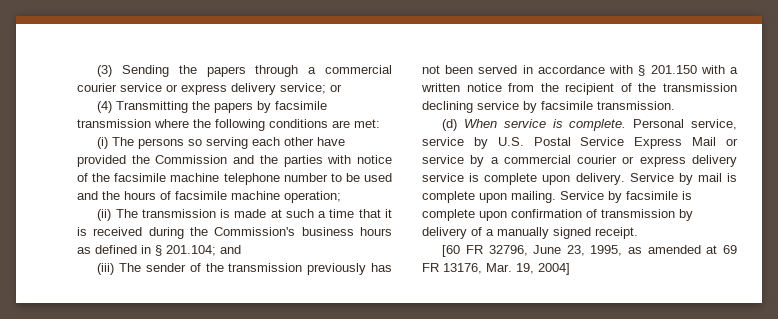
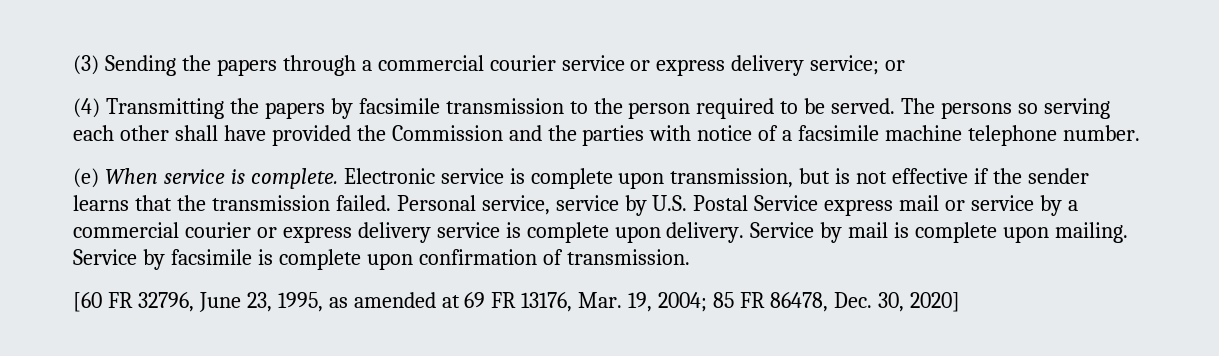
- (4) Transmitting the papers by facsimile transmission where the following conditions are met:
- (i) The persons so serving each other have provided the Commission and the parties with notice of the facsimile machine telephone number to be used and the hours of facsimile machine operation;
- (ii) The transmission is made at such a time that it is received during the Commission's business hours as defined in § 201.104; and
- (iii) The sender of the transmission previously has not been served in accordance with § 201.150 with a written notice from the recipient of the transmission declining service by facsimile transmission.
- (d) When service is complete.
+ (4) Transmitting the papers by facsimile transmission to the person required to be served. The persons so serving each other shall have provided the Commission and the parties with notice of a facsimile machine telephone number.
+ (e) When service is complete. Electronic service is complete upon transmission, but is not effective if the sender learns that the transmission failed.
- Personal service, service by U.S. Postal Service Express Mail or service by a commercial courier or express delivery service is complete upon delivery.
+ Personal service, service by U.S. Postal Service express mail or service by a commercial courier or express delivery service is complete upon delivery.
- Service by facsimile is complete upon confirmation of transmission by delivery of a manually signed receipt.
+ Service by facsimile is complete upon confirmation of transmission.
- [60 FR 32796, June 23, 1995, as amended at 69 FR 13176, Mar. 19, 2004]
+ [60 FR 32796, June 23, 1995, as amended at 69 FR 13176, Mar. 19, 2004; 85 FR 86478, Dec. 30, 2020]

